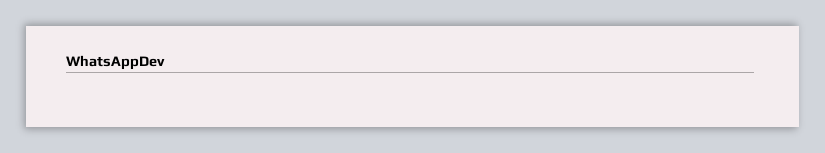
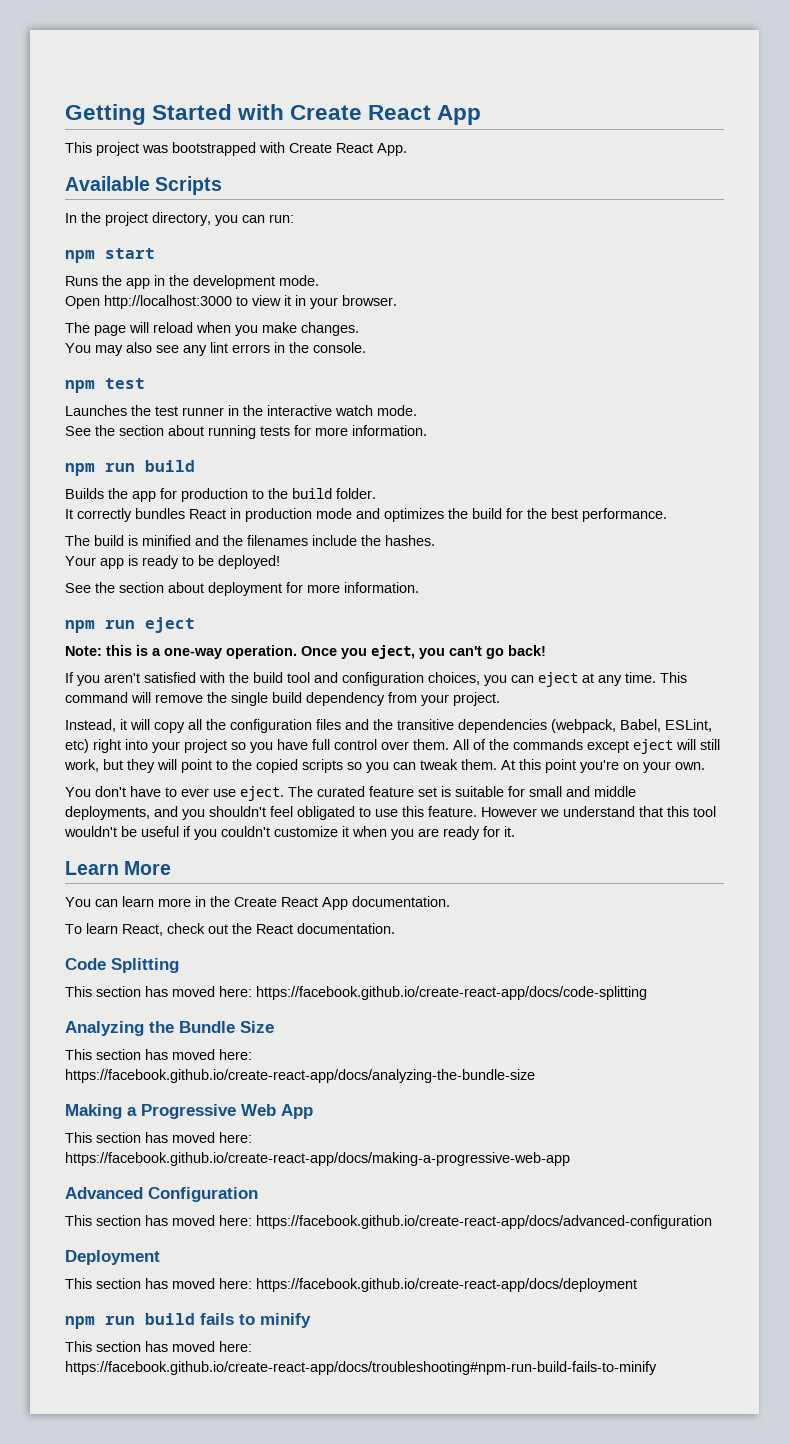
- WhatsAppDev
+ Getting Started with Create React App
+ This project was bootstrapped with Create React App.
+ Available Scripts
+ In the project directory, you can run:
+ npm start
+ Runs the app in the development mode.
+ Open http://localhost:3000 to view it in your browser.
+ The page will reload when you make changes.
+ You may also see any lint errors in the console.
+ npm test
+ Launches the test runner in the interactive watch mode.
+ See the section about running tests for more information.
+ npm run build
+ Builds the app for production to the build folder.
+ It correctly bundles React in production mode and optimizes the build for the best performance.
+ The build is minified and the filenames include the hashes.
+ Your app is ready to be deployed!
+ See the section about deployment for more information.
+ npm run eject
+ Note: this is a one-way operation. Once you eject, you can't go back!
+ If you aren't satisfied with the build tool and configuration choices, you can eject at any time. This command will remove the single build dependency from your project.
+ Instead, it will copy all the configuration files and the transitive dependencies (webpack, Babel, ESLint, etc) right into your project so you have full control over them. All of the commands except eject will still work, but they will point to the copied scripts so you can tweak them. At this point you're on your own.
+ You don't have to ever use eject. The curated feature set is suitable for small and middle deployments, and you shouldn't feel obligated to use this feature. However we understand that this tool wouldn't be useful if you couldn't customize it when you are ready for it.
+ Learn More
+ You can learn more in the Create React App documentation.
+ To learn React, check out the React documentation.
+ Code Splitting
+ This section has moved here: https://facebook.github.io/create-react-app/docs/code-splitting
+ Analyzing the Bundle Size
+ This section has moved here: https://facebook.github.io/create-react-app/docs/analyzing-the-bundle-size
+ Making a Progressive Web App
+ This section has moved here: https://facebook.github.io/create-react-app/docs/making-a-progressive-web-app
+ Advanced Configuration
+ This section has moved here: https://facebook.github.io/create-react-app/docs/advanced-configuration
+ Deployment
+ This section has moved here: https://facebook.github.io/create-react-app/docs/deployment
+ npm run build fails to minify
+ This section has moved here: https://facebook.github.io/create-react-app/docs/troubleshooting#npm-run-build-fails-to-minify

